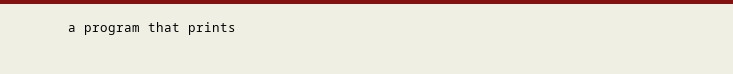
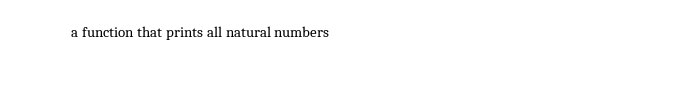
- a program that prints
+ a function that prints all natural numbers

